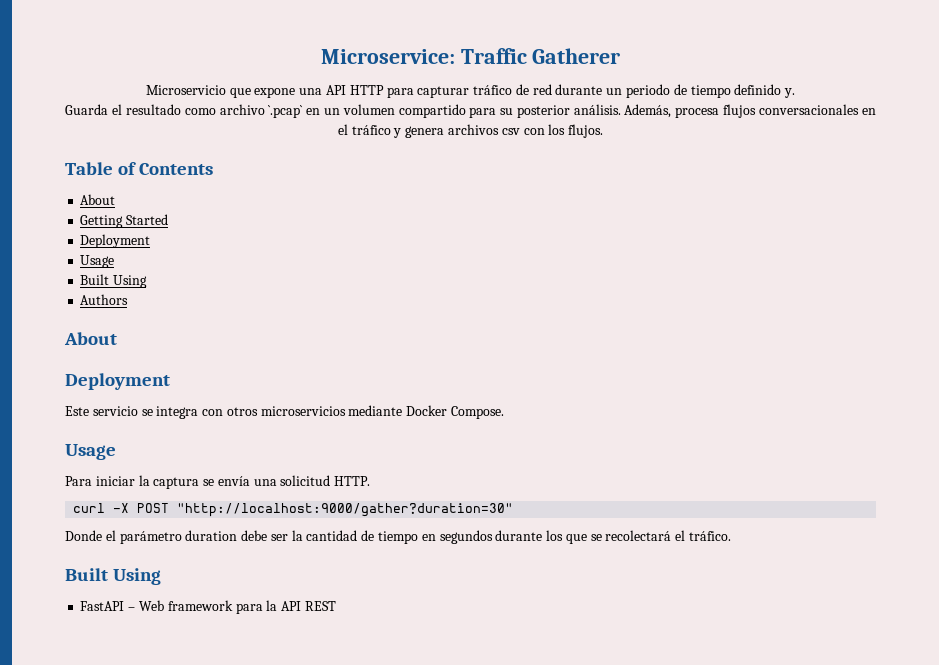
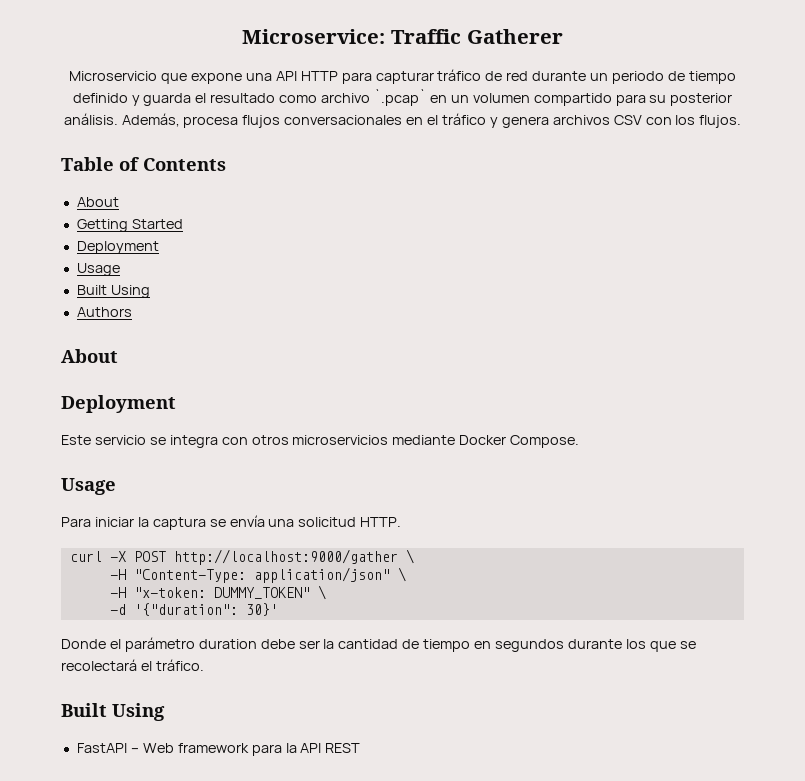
- Microservicio que expone una API HTTP para capturar tráfico de red durante un periodo de tiempo definido y.
- Guarda el resultado como archivo `.pcap` en un volumen compartido para su posterior análisis.
+ Microservicio que expone una API HTTP para capturar tráfico de red durante un periodo de tiempo definido y guarda el resultado como archivo `.pcap` en un volumen compartido para su posterior análisis.
- Además, procesa flujos conversacionales en el tráfico y genera archivos csv con los flujos.
+ Además, procesa flujos conversacionales en el tráfico y genera archivos CSV con los flujos.
- curl -X POST "http://localhost:9000/gather?duration=30"
+ curl -X POST http://localhost:9000/gather \
+ -H "Content-Type: application/json" \
+ -H "x-token: DUMMY_TOKEN" \
+ -d '{"duration": 30}'

